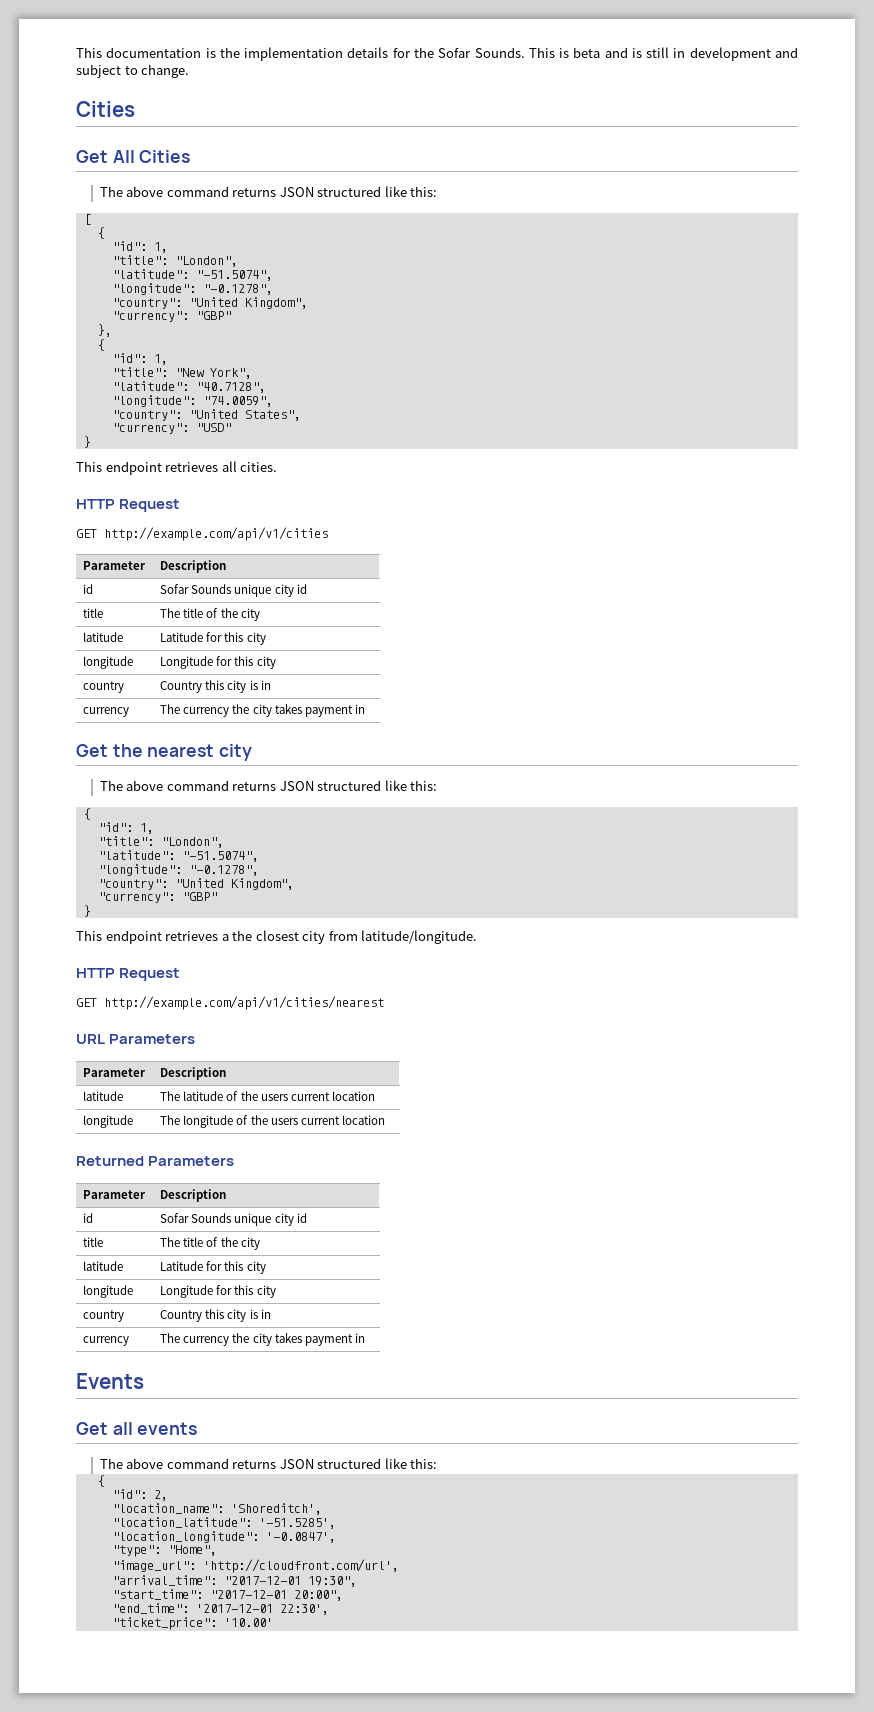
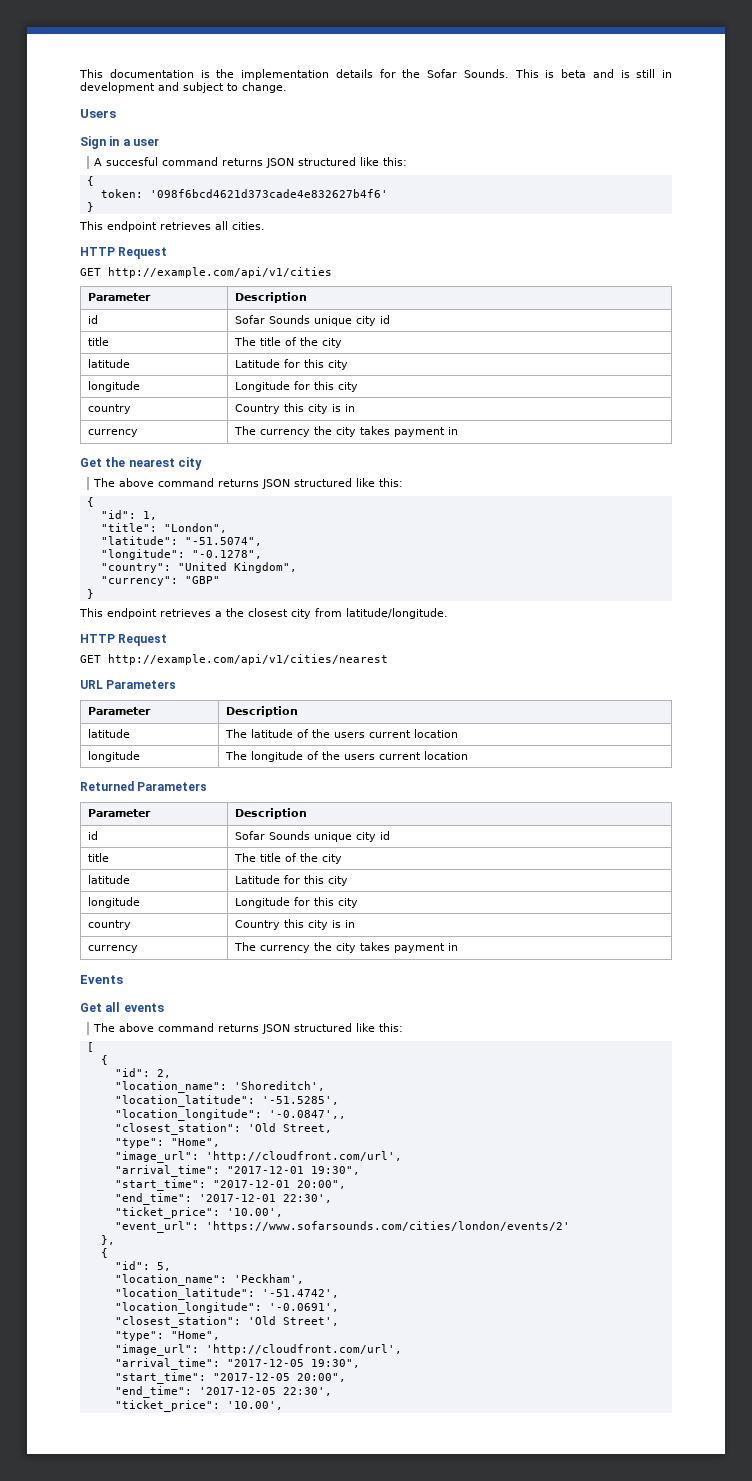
  This is beta and is still in development and subject to change.
- Cities
- Get All Cities
- The above command returns JSON structured like this:
- [
+ Users
+ Sign in a user
+ A succesful command returns JSON structured like this:
  {
- "id": 1,
- "title": "London",
- "latitude": "-51.5074",
- "longitude": "-0.1278",
- "country": "United Kingdom",
- "currency": "GBP"
- },
- {
- "id": 1,
- "title": "New York",
- "latitude": "40.7128",
- "longitude": "74.0059",
- "country": "United States",
- "currency": "USD"
+ token: '098f6bcd4621d373cade4e832627b4f6'
+ [
- "location_longitude": '-0.0847',
+ "location_longitude": '-0.0847',,
+ "closest_station": 'Old Street,
  "end_time": '2017-12-01 22:30',
- "ticket_price": '10.00'
+ "ticket_price": '10.00',
+ "event_url": 'https://www.sofarsounds.com/cities/london/events/2'
+ },
+ {
+ "id": 5,
+ "location_name": 'Peckham',
+ "location_latitude": '-51.4742',
+ "location_longitude": '-0.0691',
+ "closest_station": 'Old Street',
+ "type": "Home",
+ "image_url": 'http://cloudfront.com/url',
+ "arrival_time": "2017-12-05 19:30",
+ "start_time": "2017-12-05 20:00",
+ "end_time": '2017-12-05 22:30',
+ "ticket_price": '10.00',

